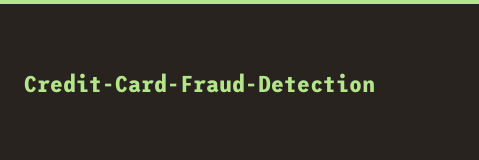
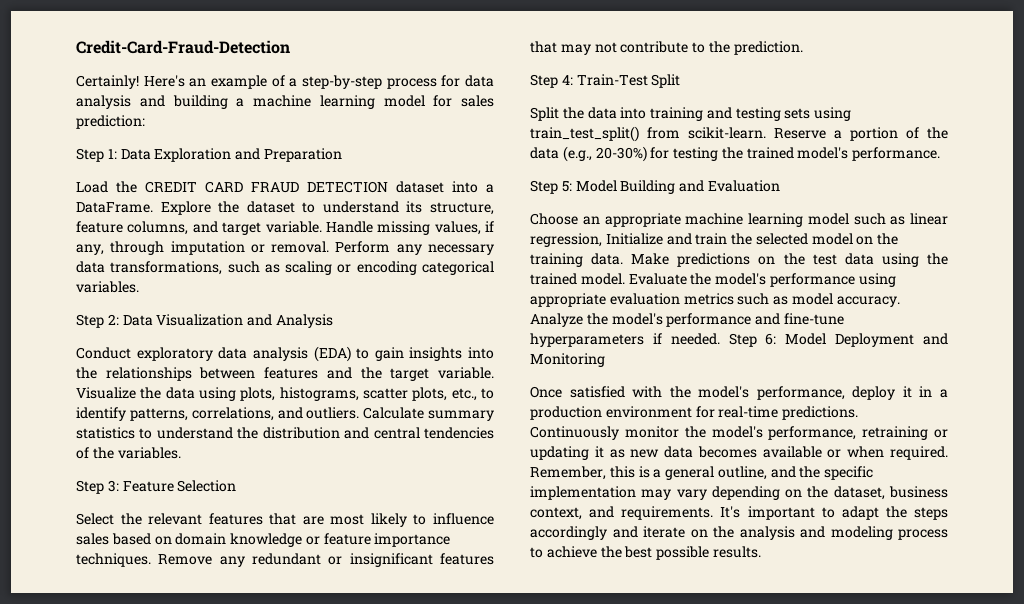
+ Certainly! Here's an example of a step-by-step process for data analysis and building a machine learning model for sales prediction:
+ Step 1: Data Exploration and Preparation
+ Load the CREDIT CARD FRAUD DETECTION dataset into a DataFrame. Explore the dataset to understand its structure, feature columns, and target variable. Handle missing values, if any, through imputation or removal. Perform any necessary data transformations, such as scaling or encoding categorical variables.
+ Step 2: Data Visualization and Analysis
+ Conduct exploratory data analysis (EDA) to gain insights into the relationships between features and the target variable. Visualize the data using plots, histograms, scatter plots, etc., to identify patterns, correlations, and outliers. Calculate summary statistics to understand the distribution and central tendencies of the variables.
+ Step 3: Feature Selection
+ Select the relevant features that are most likely to influence sales based on domain knowledge or feature importance techniques. Remove any redundant or insignificant features that may not contribute to the prediction.
+ Step 4: Train-Test Split
+ Split the data into training and testing sets using train_test_split() from scikit-learn. Reserve a portion of the data (e.g., 20-30%) for testing the trained model's performance.
+ Step 5: Model Building and Evaluation
+ Choose an appropriate machine learning model such as linear regression, Initialize and train the selected model on the training data. Make predictions on the test data using the trained model. Evaluate the model's performance using appropriate evaluation metrics such as model accuracy. Analyze the model's performance and fine-tune hyperparameters if needed. Step 6: Model Deployment and Monitoring
+ Once satisfied with the model's performance, deploy it in a production environment for real-time predictions. Continuously monitor the model's performance, retraining or updating it as new data becomes available or when required. Remember, this is a general outline, and the specific implementation may vary depending on the dataset, business context, and requirements. It's important to adapt the steps accordingly and iterate on the analysis and modeling process to achieve the best possible results.

